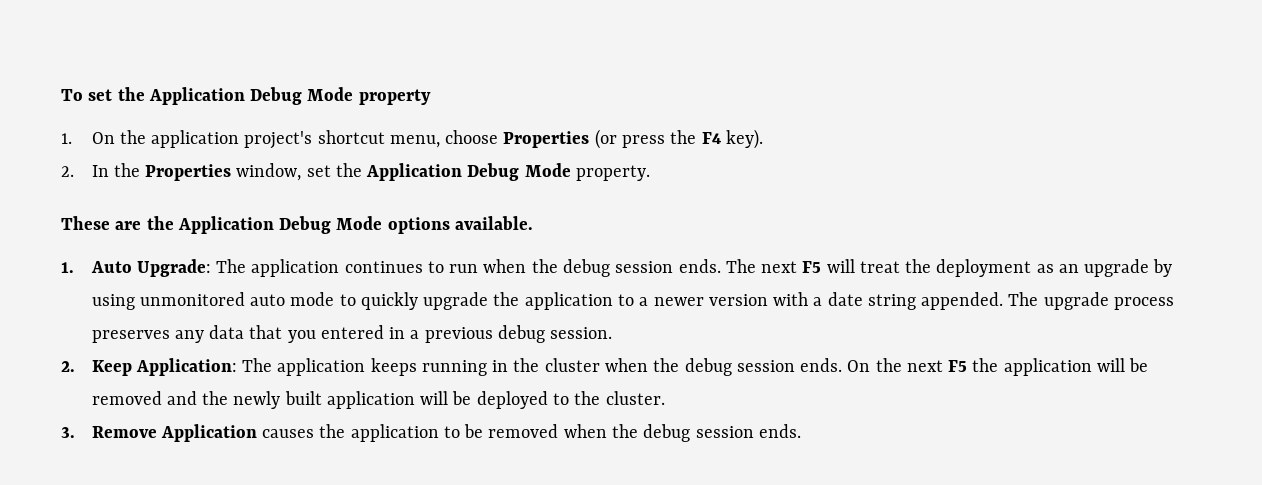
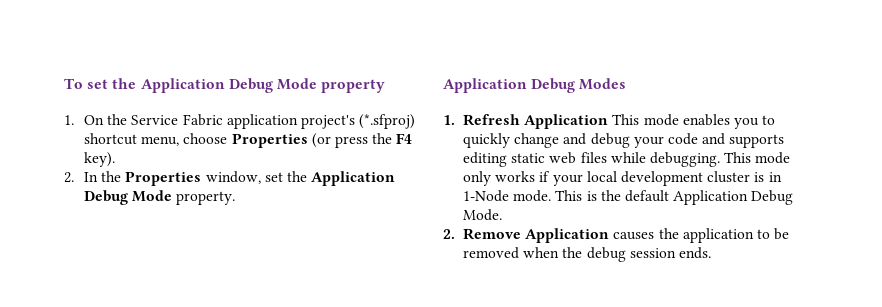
- 1. On the application project's shortcut menu, choose Properties (or press the F4 key).
+ 1. On the Service Fabric application project's (*.sfproj) shortcut menu, choose Properties (or press the F4 key).
- These are the Application Debug Mode options available.
- 1. Auto Upgrade: The application continues to run when the debug session ends. The next F5 will treat the deployment as an upgrade by using unmonitored auto mode to quickly upgrade the application to a newer version with a date string appended. The upgrade process preserves any data that you entered in a previous debug session.
- 2. Keep Application: The application keeps running in the cluster when the debug session ends. On the next F5 the application will be removed and the newly built application will be deployed to the cluster.
- 3. Remove Application causes the application to be removed when the debug session ends.
+ Application Debug Modes
+ 1. Refresh Application This mode enables you to quickly change and debug your code and supports editing static web files while debugging. This mode only works if your local development cluster is in 1-Node mode. This is the default Application Debug Mode.
+ 2. Remove Application causes the application to be removed when the debug session ends.

